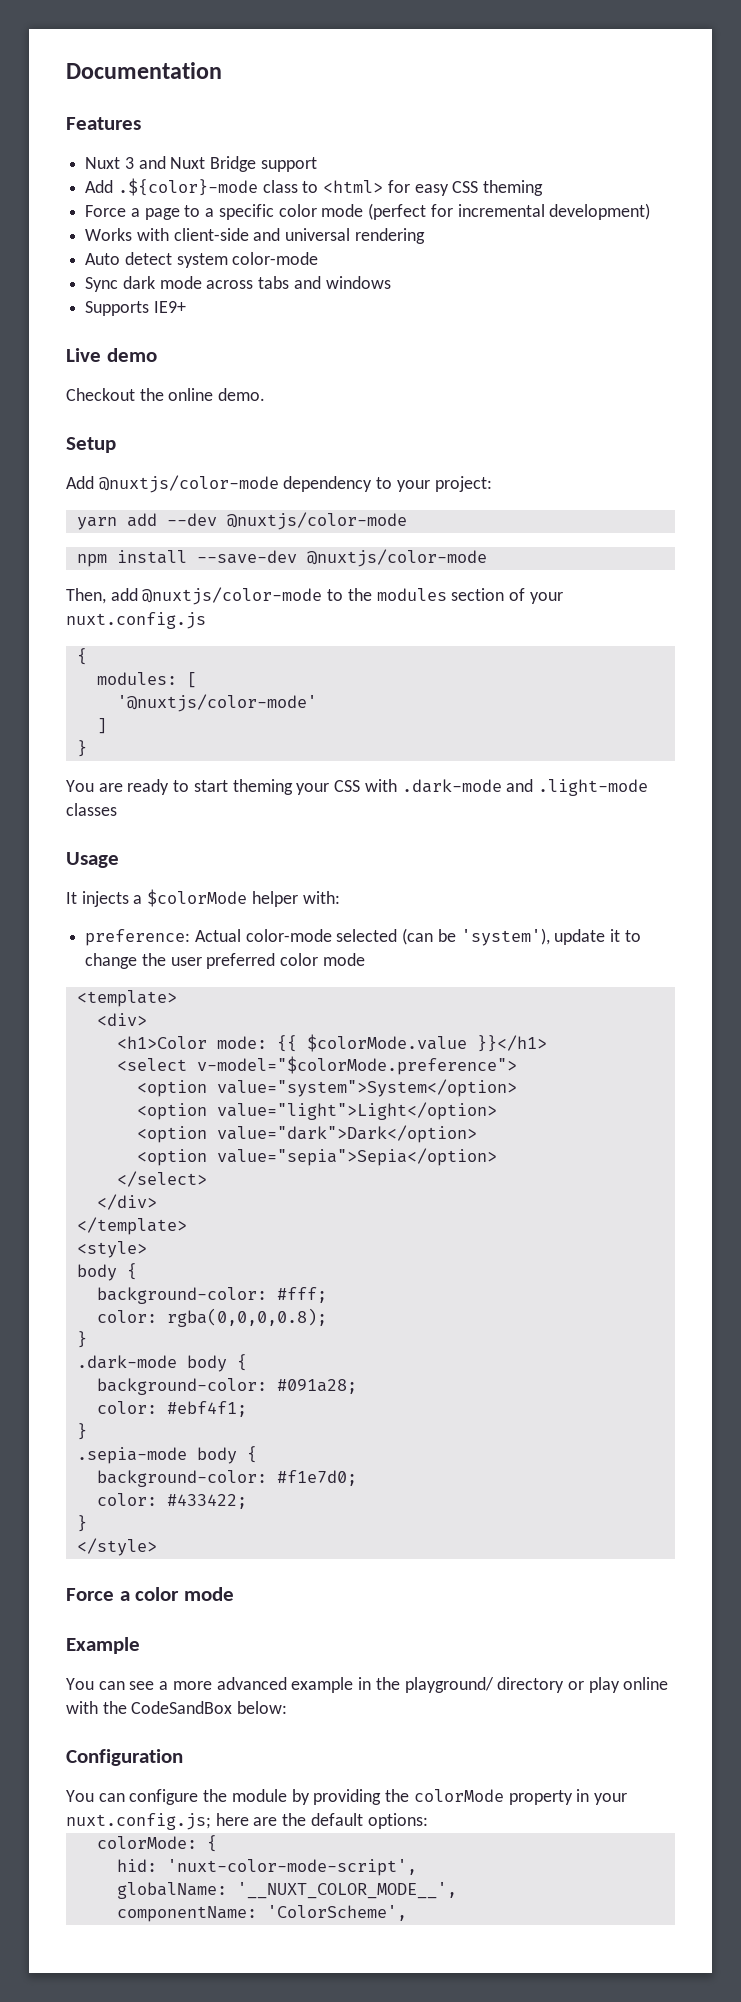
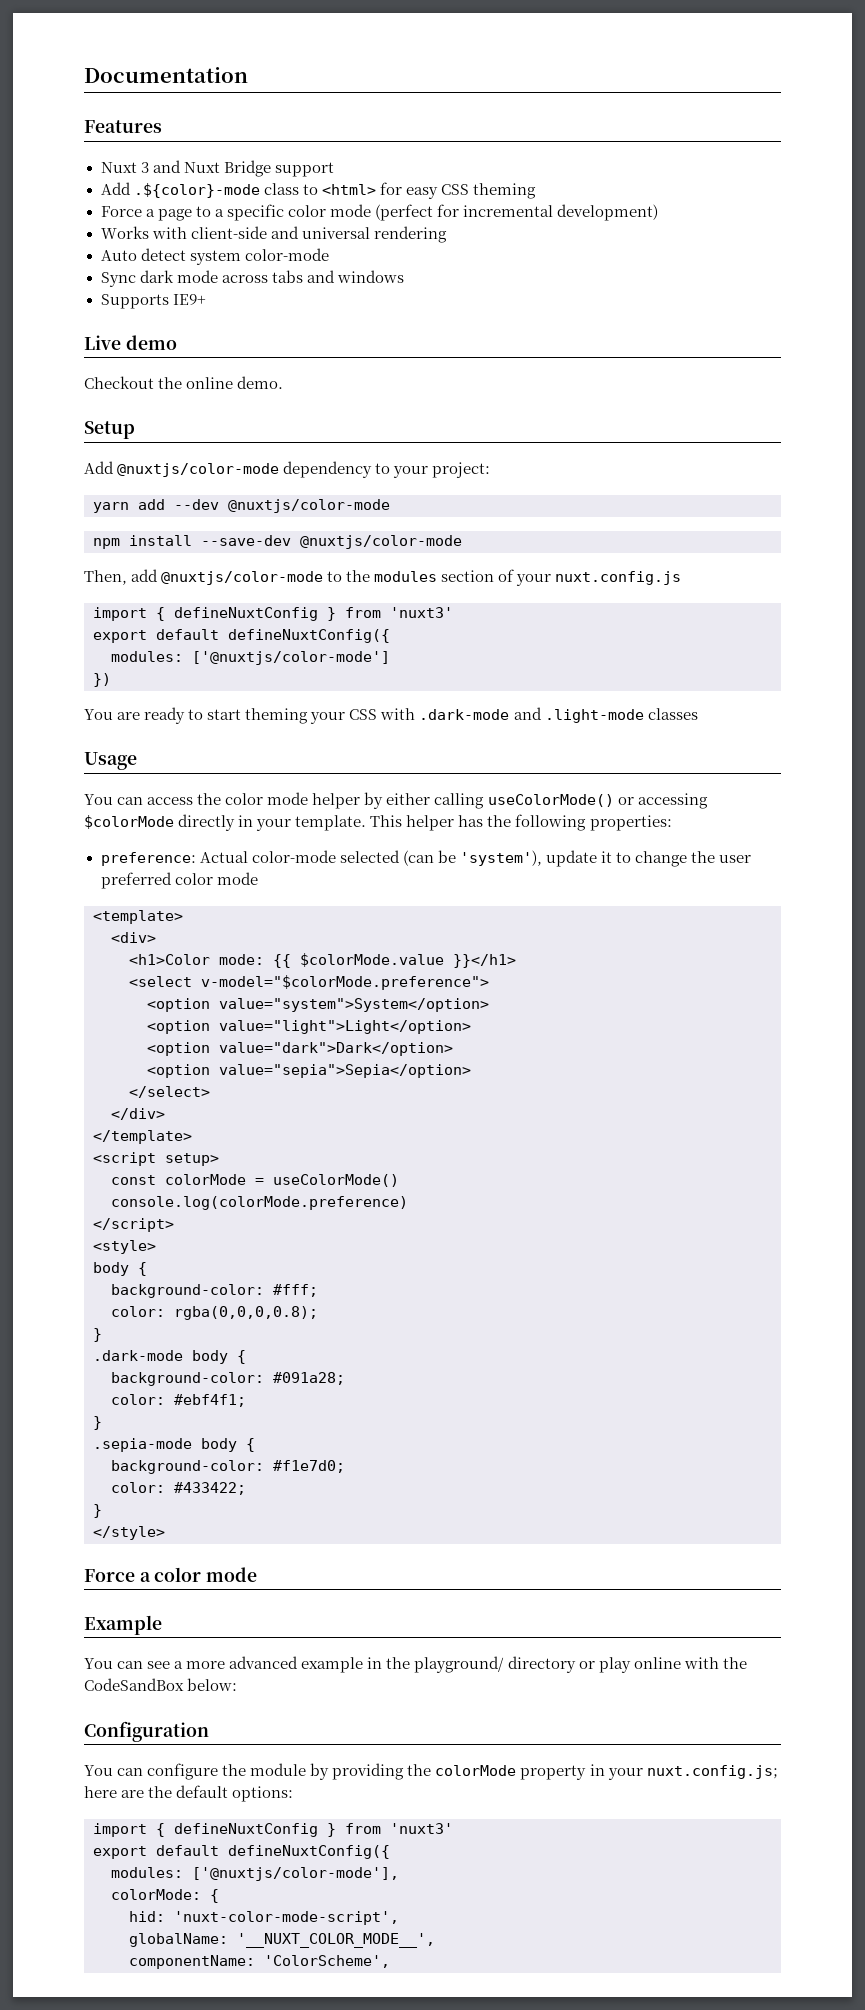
  Then, add @nuxtjs/color-mode to the modules section of your nuxt.config.js
- {
- modules: [
- '@nuxtjs/color-mode'
- ]
- }
+ import { defineNuxtConfig } from 'nuxt3'
+ export default defineNuxtConfig({
+ modules: ['@nuxtjs/color-mode']
+ })
- It injects a $colorMode helper with:
+ You can access the color mode helper by either calling useColorMode() or accessing $colorMode directly in your template. This helper has the following properties:
+ <script setup>
+ const colorMode = useColorMode()
+ console.log(colorMode.preference)
+ </script>
  You can configure the module by providing the colorMode property in your nuxt.config.js; here are the default options:
+ import { defineNuxtConfig } from 'nuxt3'
+ export default defineNuxtConfig({
+ modules: ['@nuxtjs/color-mode'],

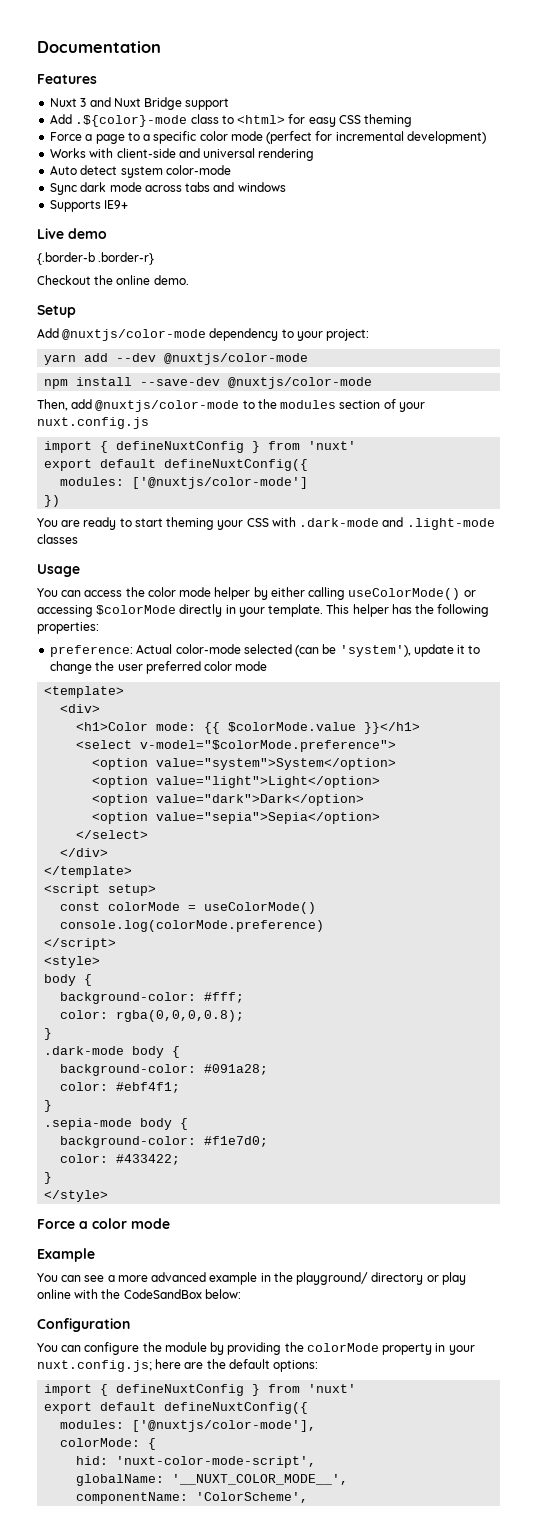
+ {.border-b .border-r}
  Then, add @nuxtjs/color-mode to the modules section of your nuxt.config.js
- import { defineNuxtConfig } from 'nuxt3'
+ import { defineNuxtConfig } from 'nuxt'
  You can configure the module by providing the colorMode property in your nuxt.config.js; here are the default options:
- import { defineNuxtConfig } from 'nuxt3'
+ import { defineNuxtConfig } from 'nuxt'

